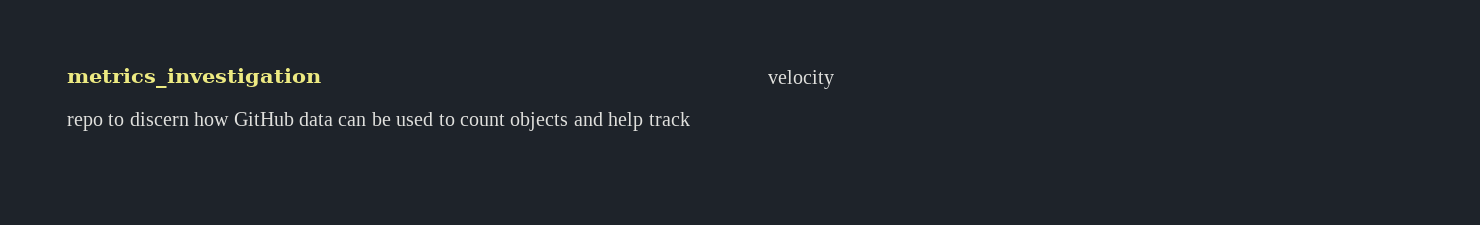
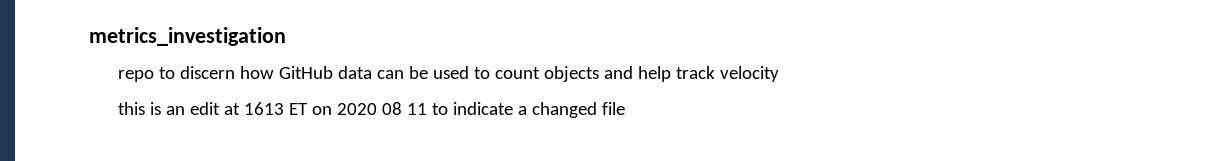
+ this is an edit at 1613 ET on 2020 08 11 to indicate a changed file

